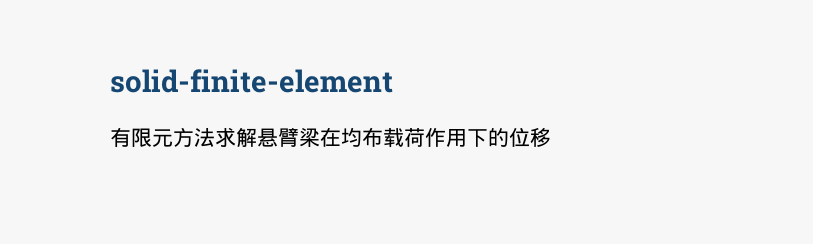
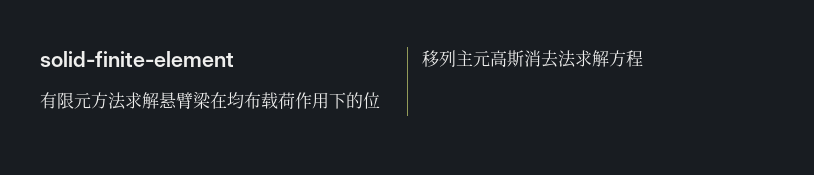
- 有限元方法求解悬臂梁在均布载荷作用下的位移
+ 有限元方法求解悬臂梁在均布载荷作用下的位移列主元高斯消去法求解方程

